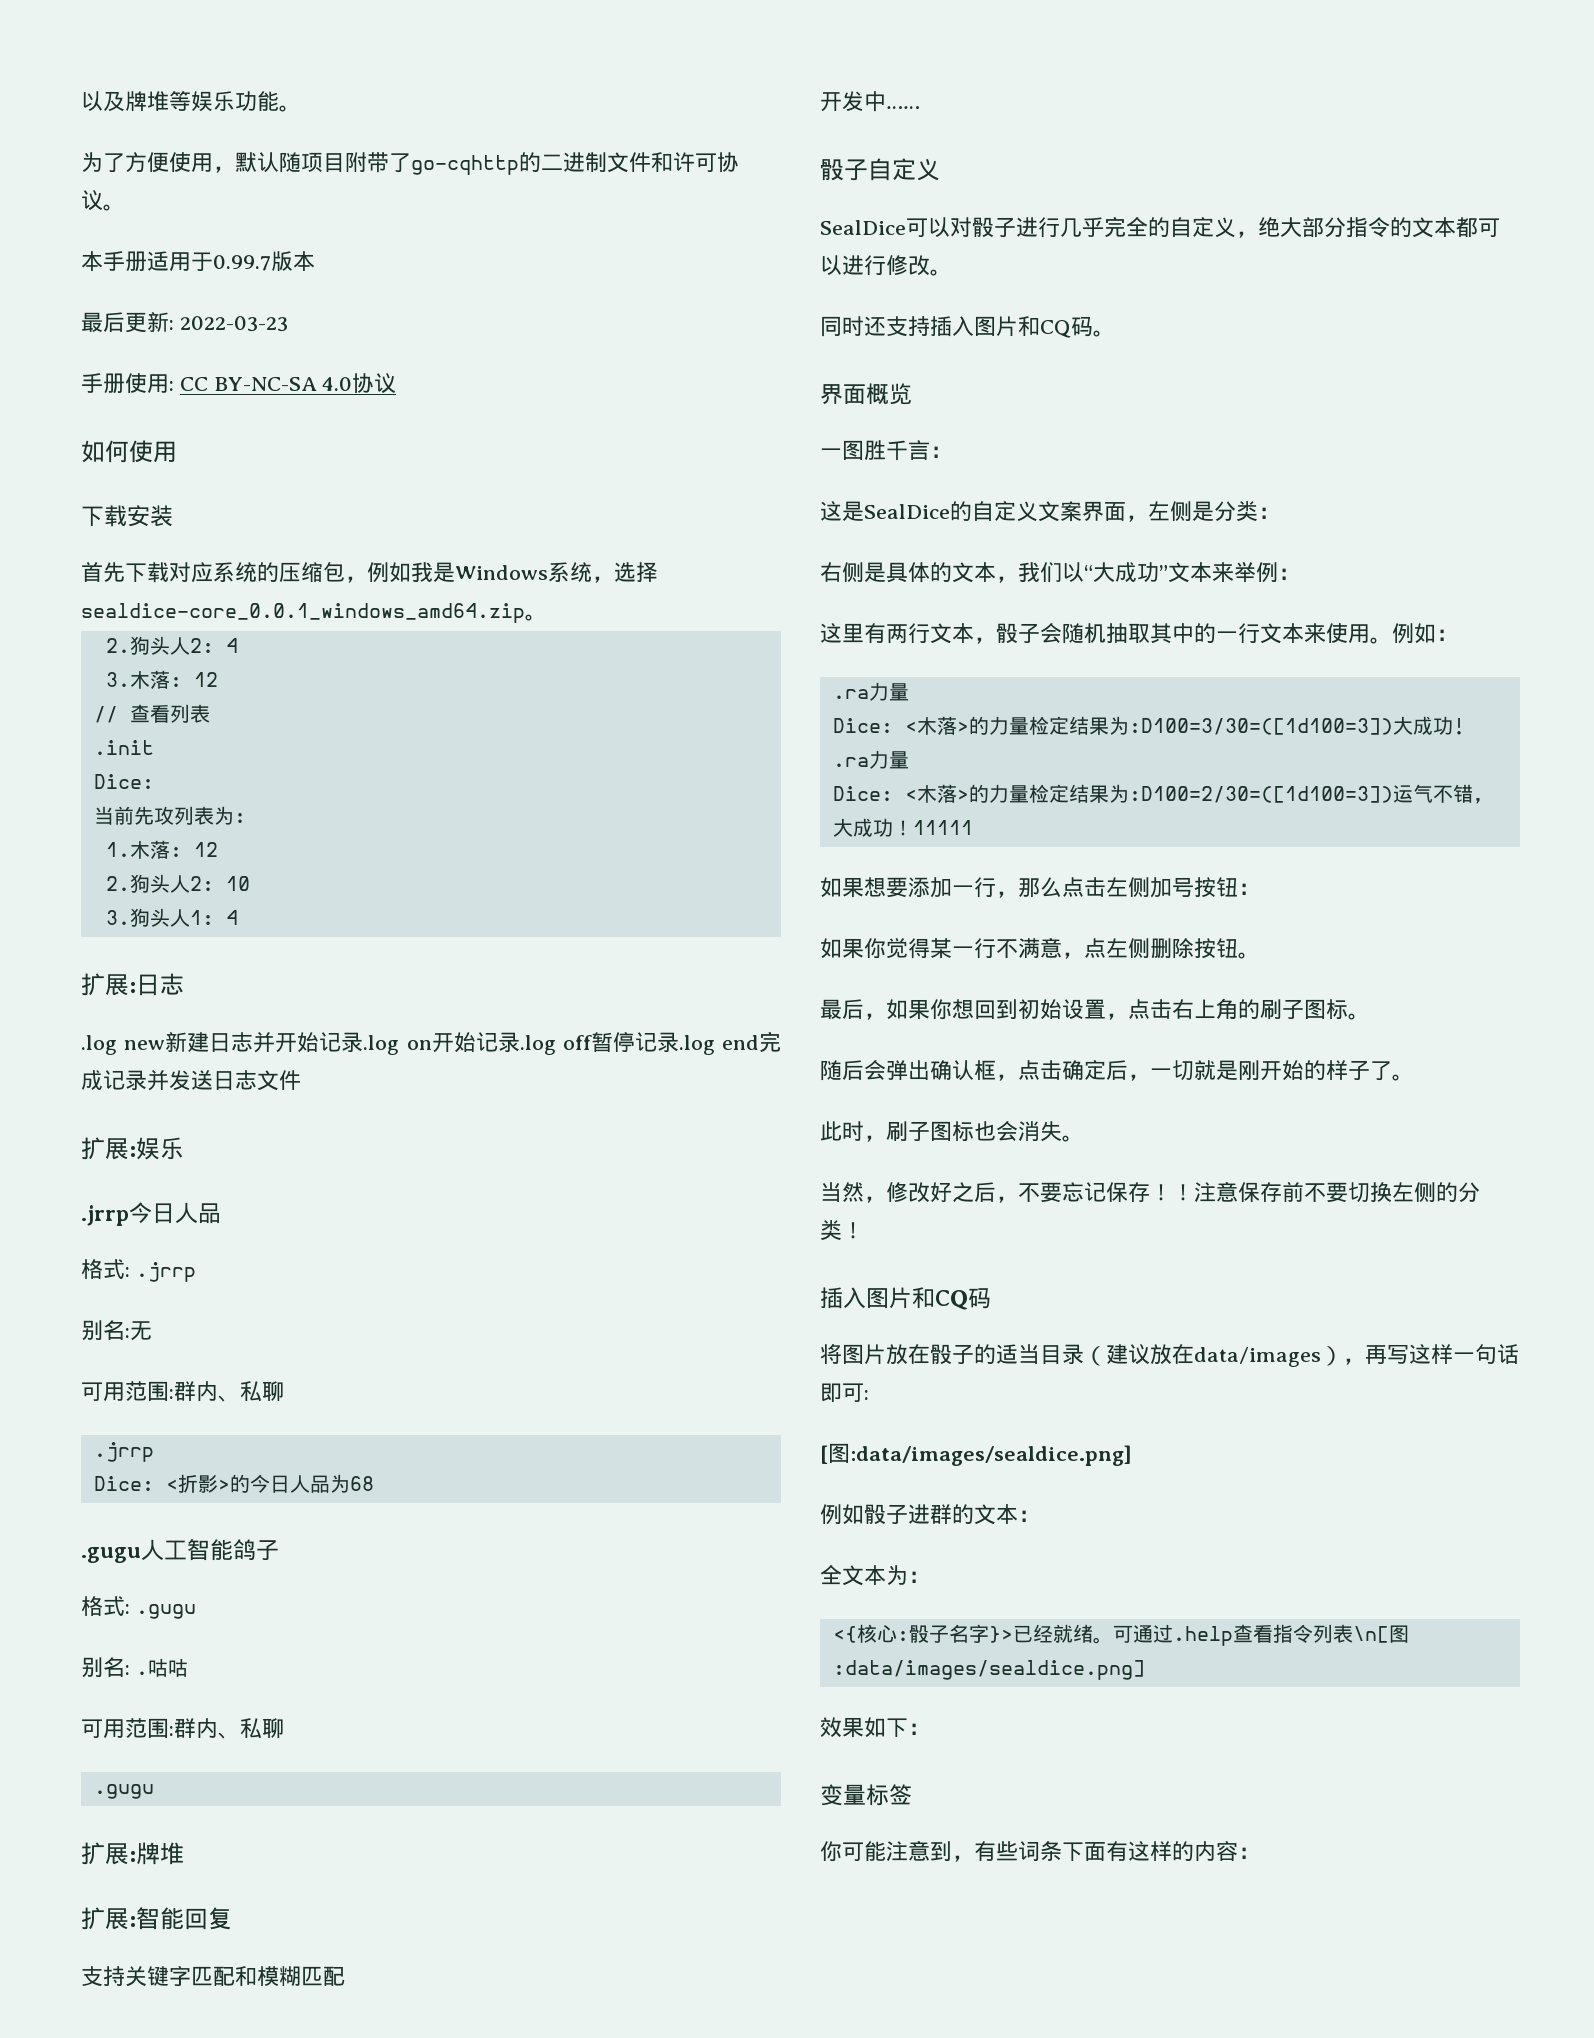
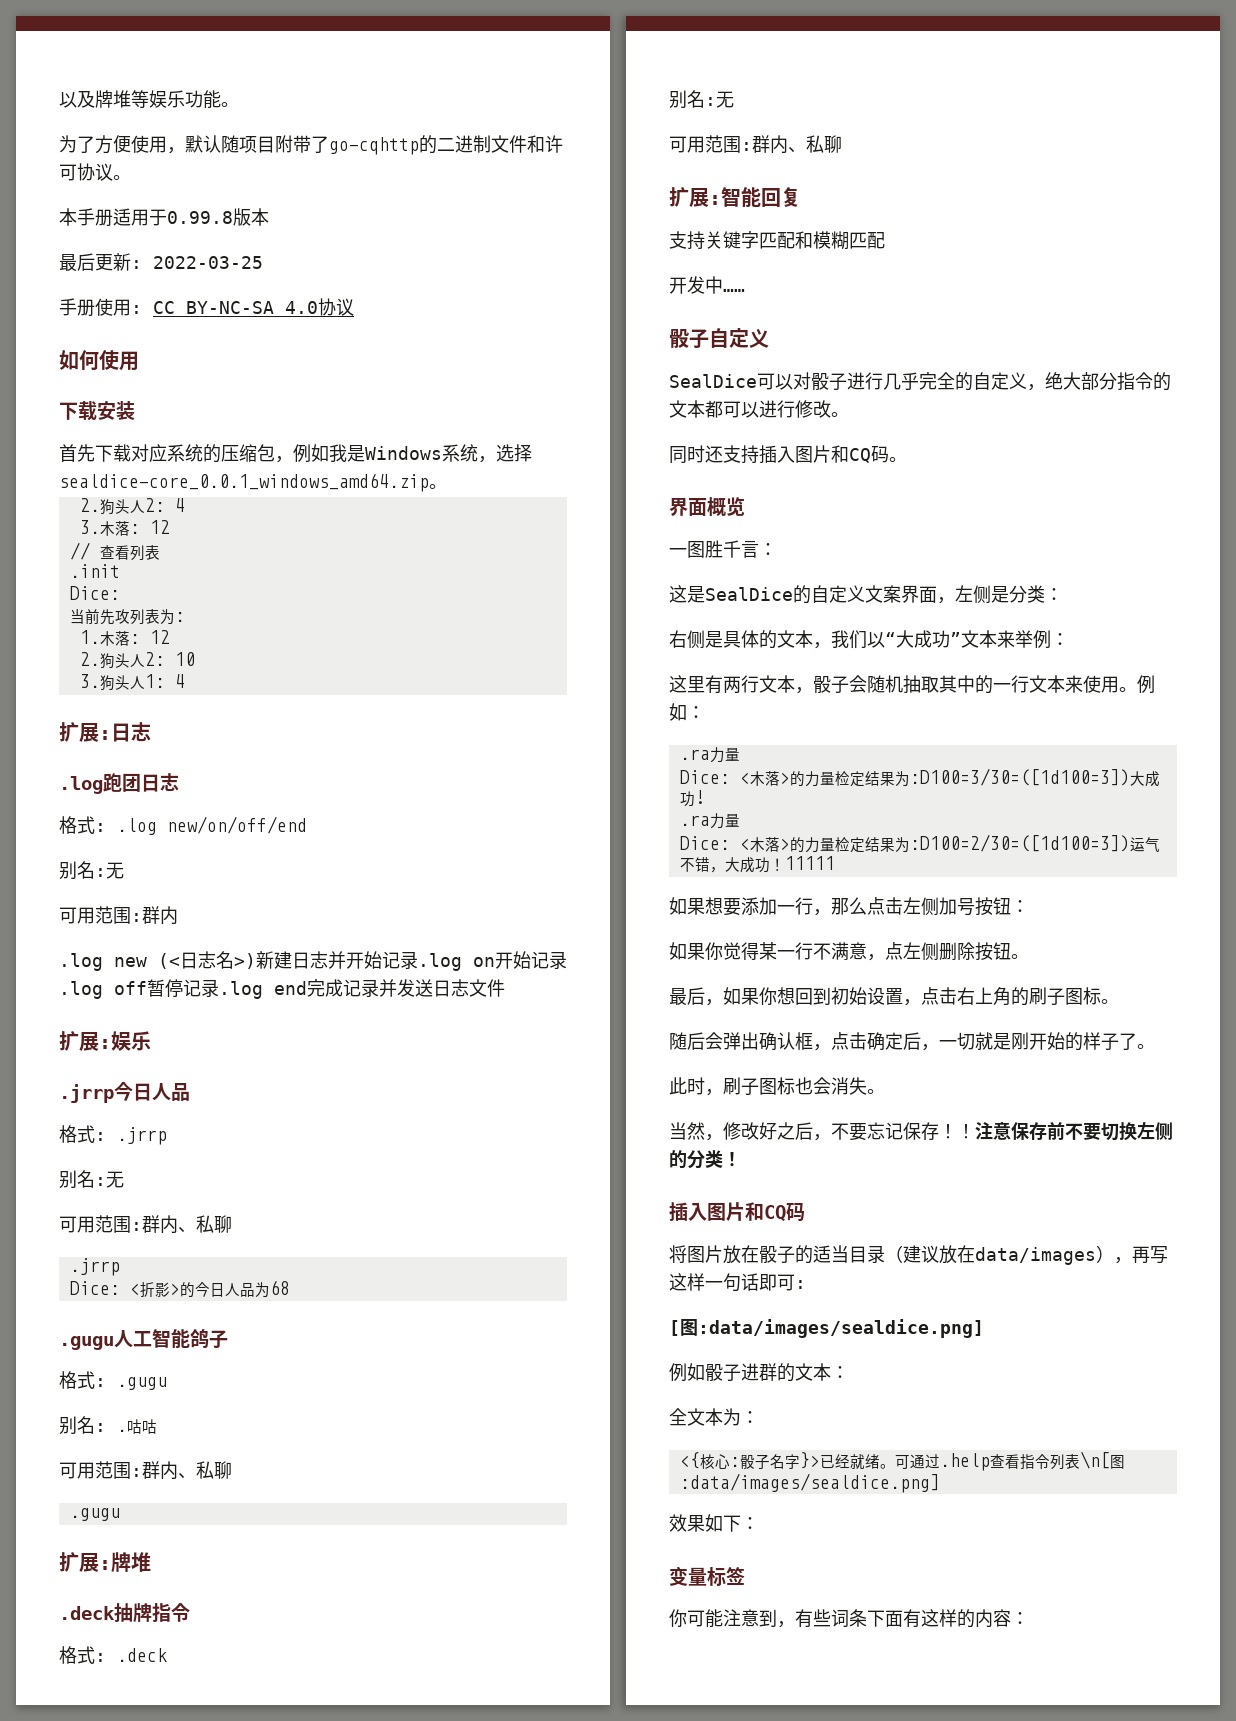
- 本手册适用于0.99.7版本
+ 本手册适用于0.99.8版本
- 最后更新: 2022-03-23
+ 最后更新: 2022-03-25
+ .log跑团日志
+ 格式: .log new/on/off/end
+ 别名:无
+ 可用范围:群内
- .log new新建日志并开始记录.log on开始记录.log off暂停记录.log end完成记录并发送日志文件
+ .log new (<日志名>)新建日志并开始记录.log on开始记录.log off暂停记录.log end完成记录并发送日志文件
+ .deck抽牌指令
+ 格式: .deck
+ 别名:无
+ 可用范围:群内、私聊

